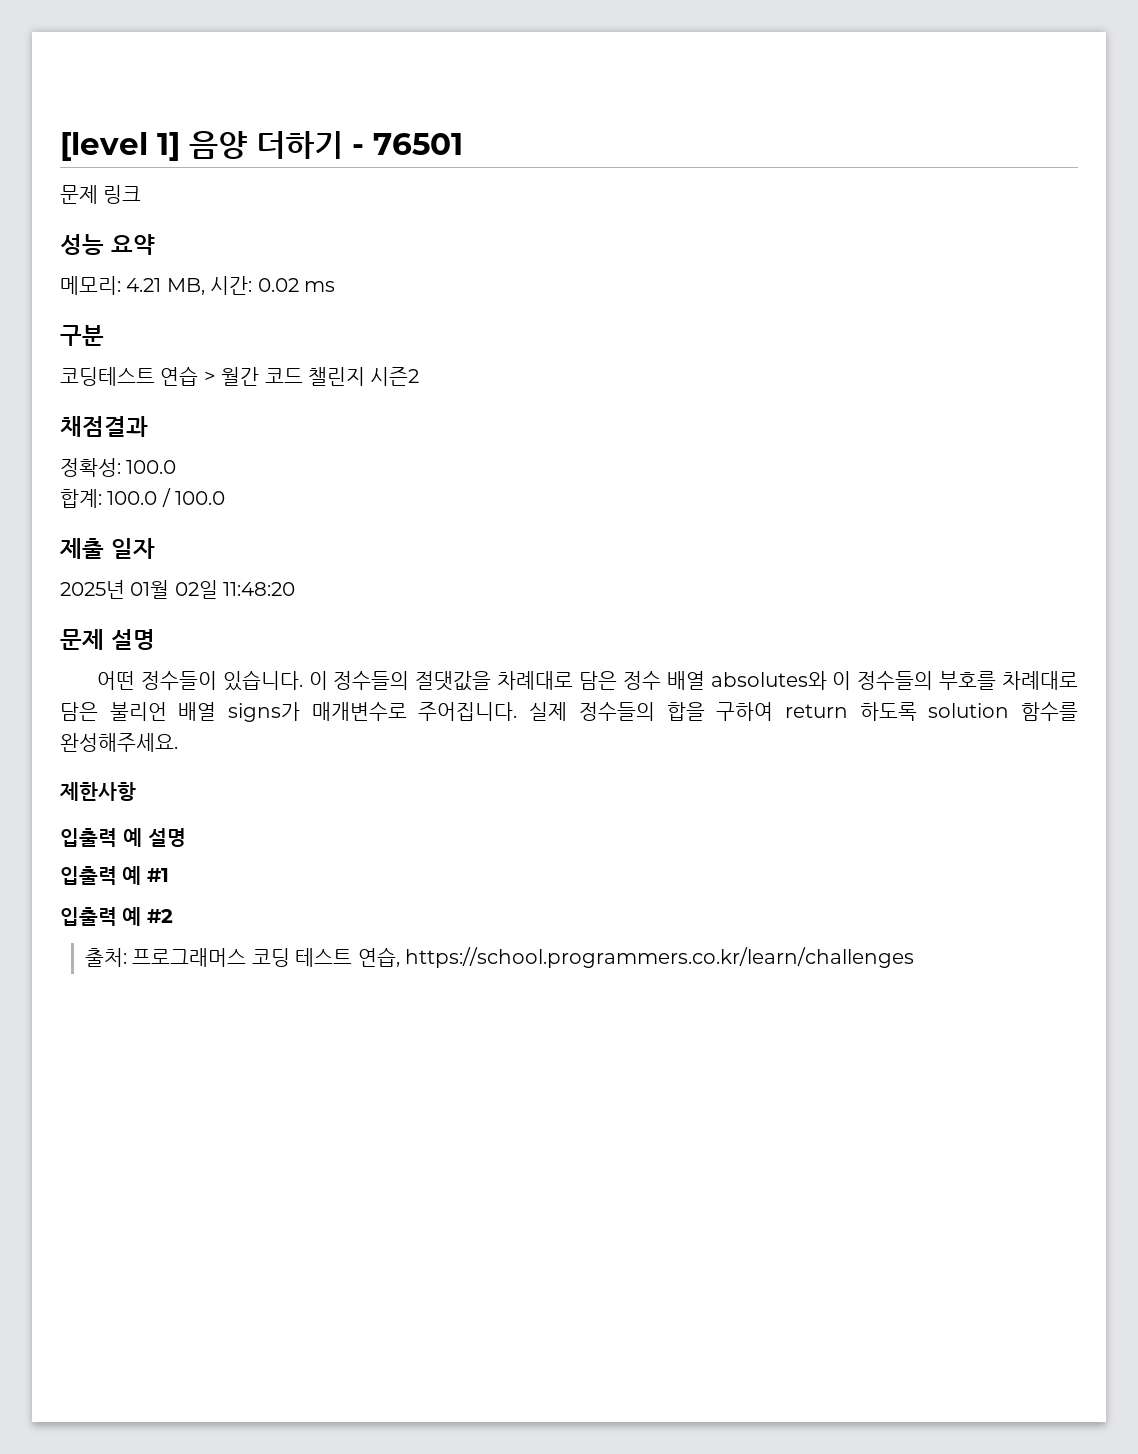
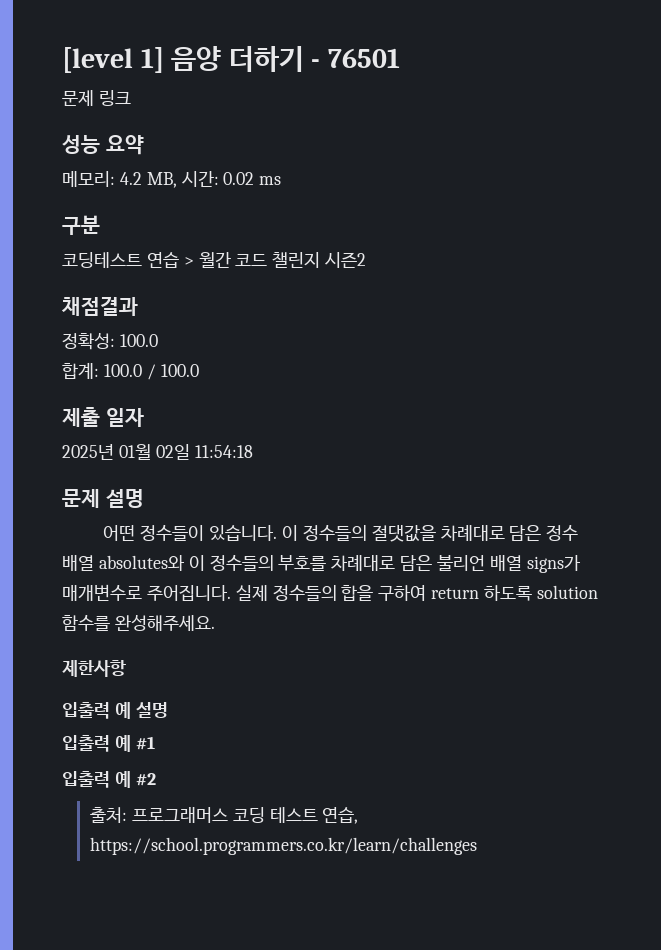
- 메모리: 4.21 MB, 시간: 0.02 ms
+ 메모리: 4.2 MB, 시간: 0.02 ms
- 2025년 01월 02일 11:48:20
+ 2025년 01월 02일 11:54:18

